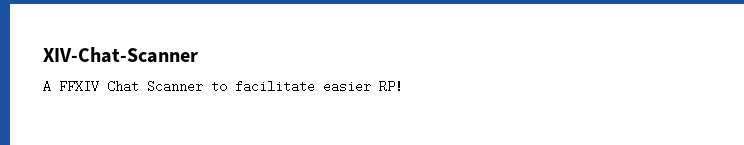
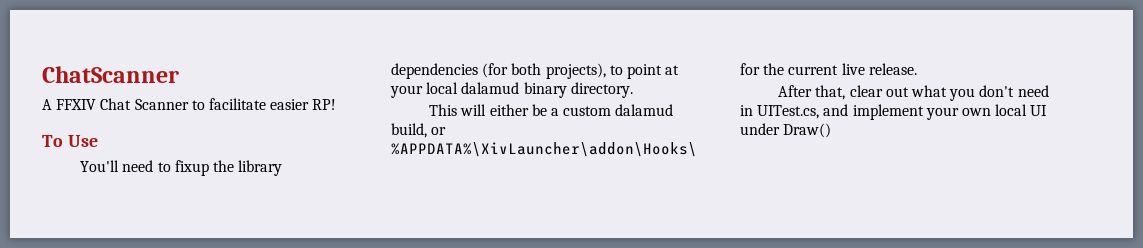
- XIV-Chat-Scanner
+ ChatScanner
+ To Use
+ You'll need to fixup the library dependencies (for both projects), to point at your local dalamud binary directory.
+ This will either be a custom dalamud build, or %APPDATA%\XivLauncher\addon\Hooks\ for the current live release.
+ After that, clear out what you don't need in UITest.cs, and implement your own local UI under Draw()

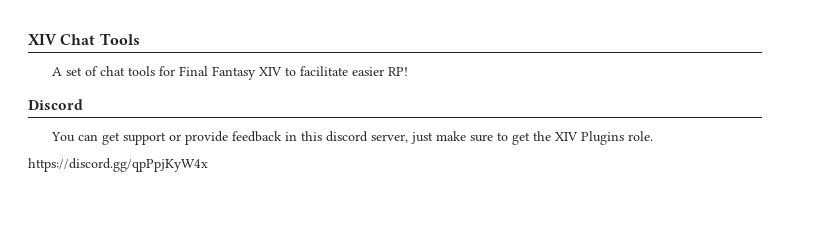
- ChatScanner
- A FFXIV Chat Scanner to facilitate easier RP!
- To Use
- You'll need to fixup the library dependencies (for both projects), to point at your local dalamud binary directory.
- This will either be a custom dalamud build, or %APPDATA%\XivLauncher\addon\Hooks\ for the current live release.
- After that, clear out what you don't need in UITest.cs, and implement your own local UI under Draw()
+ XIV Chat Tools
+ A set of chat tools for Final Fantasy XIV to facilitate easier RP!
+ Discord
+ You can get support or provide feedback in this discord server, just make sure to get the XIV Plugins role.
+ https://discord.gg/qpPpjKyW4x

